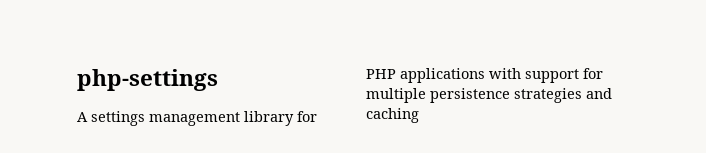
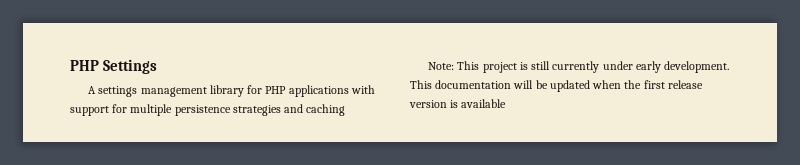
- php-settings
+ PHP Settings
+ Note: This project is still currently under early development. This documentation will be updated when the first release version is available

